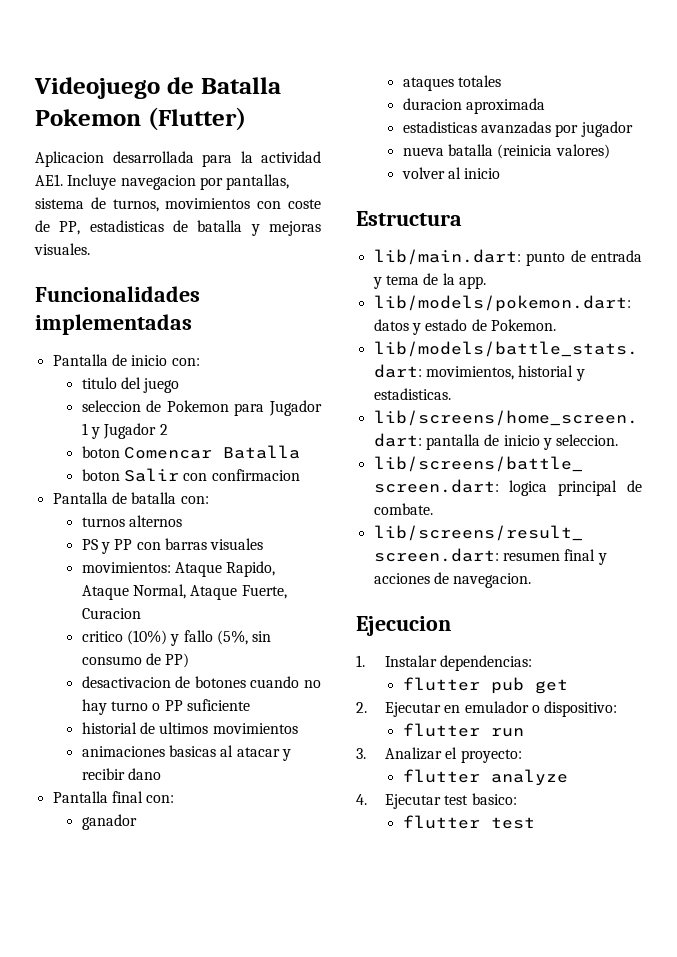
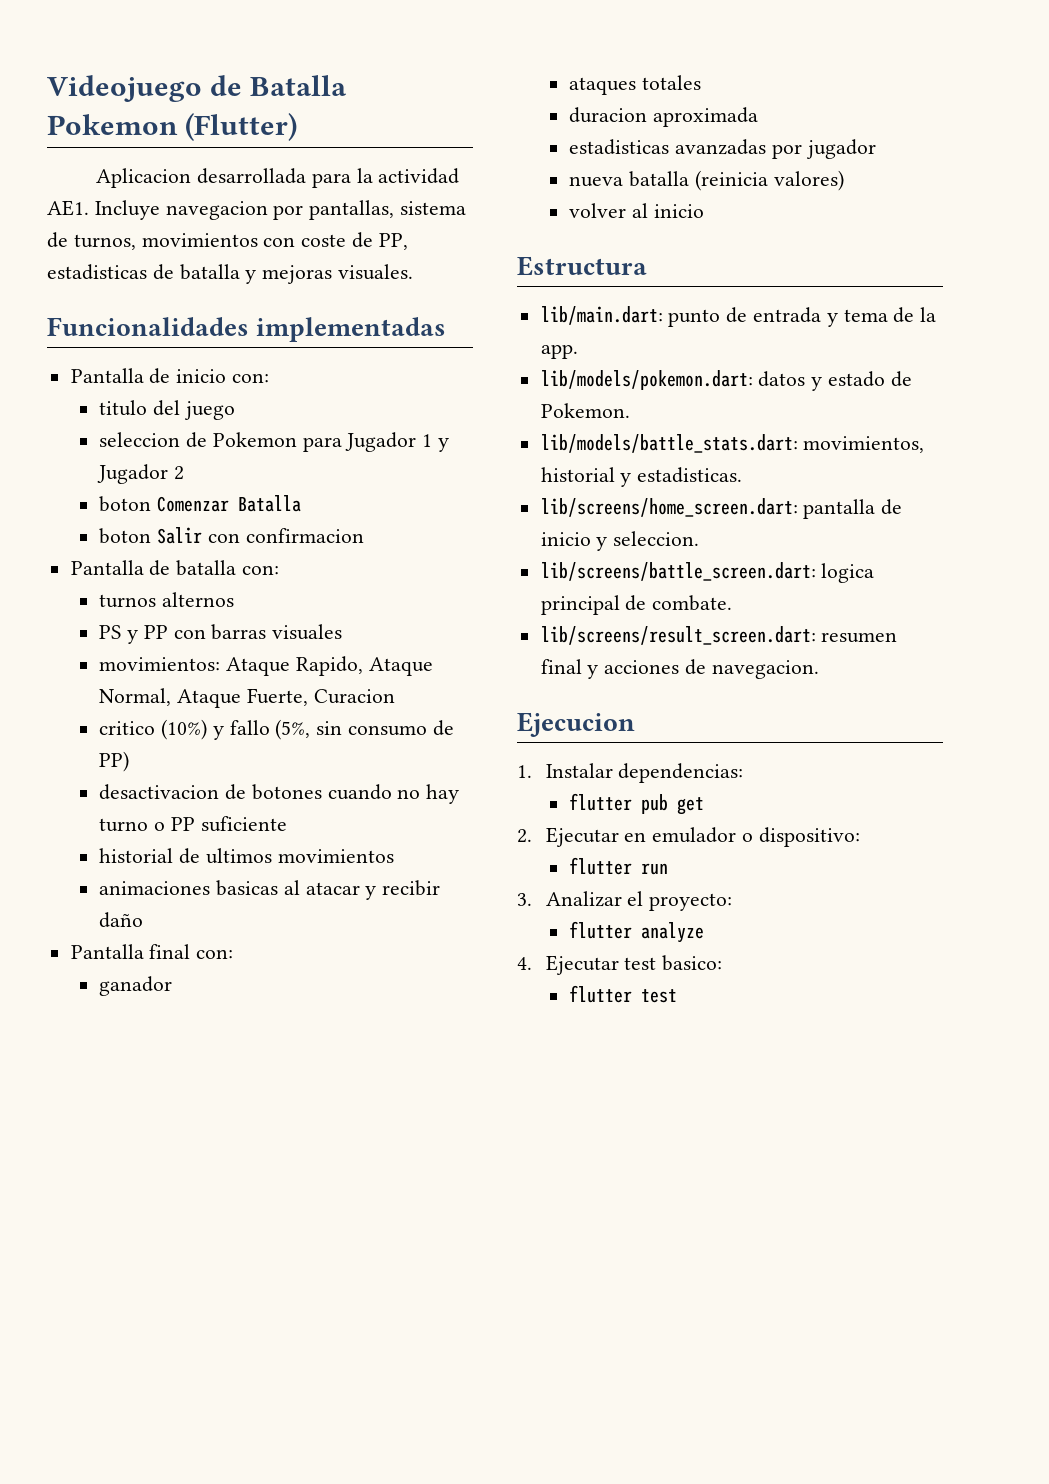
- boton Comencar Batalla
+ boton Comenzar Batalla
- animaciones basicas al atacar y recibir dano
+ animaciones basicas al atacar y recibir daño

